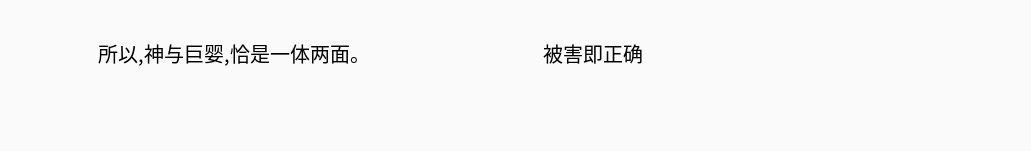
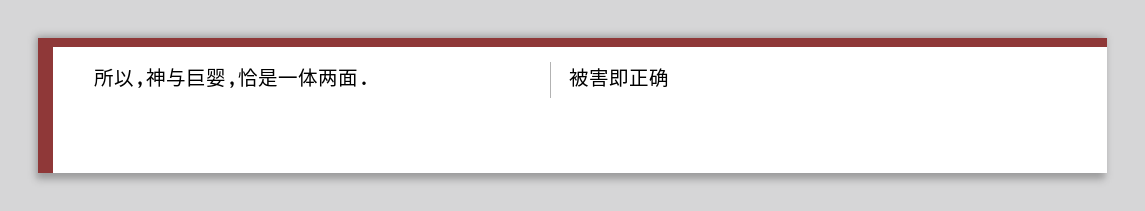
- 所以,神与巨婴,恰是一体两面。
+ 所以,神与巨婴,恰是一体两面.

